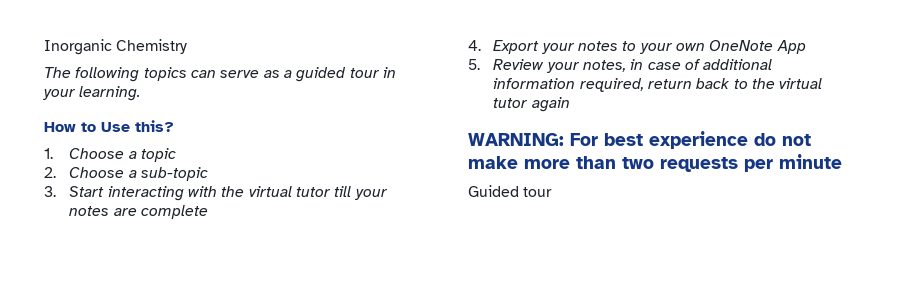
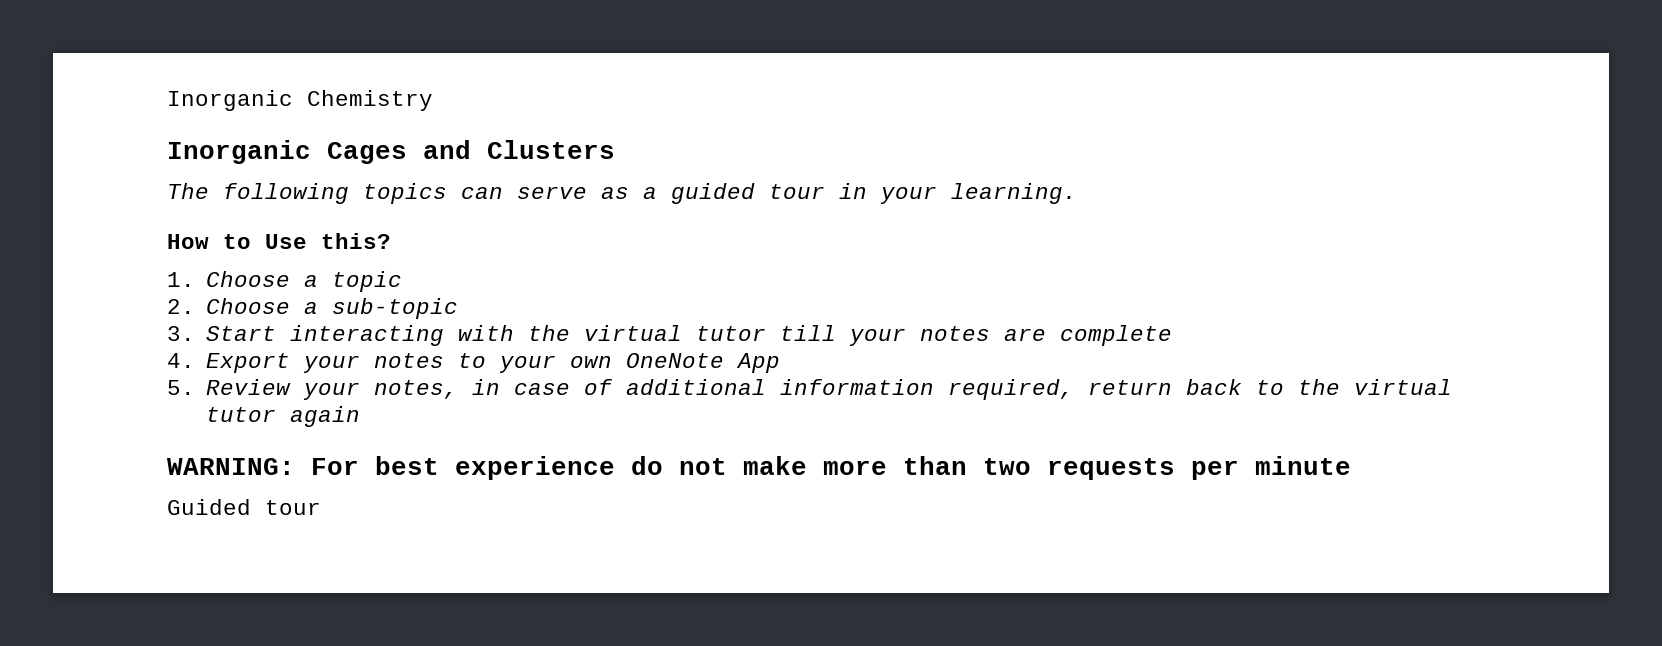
+ Inorganic Cages and Clusters

